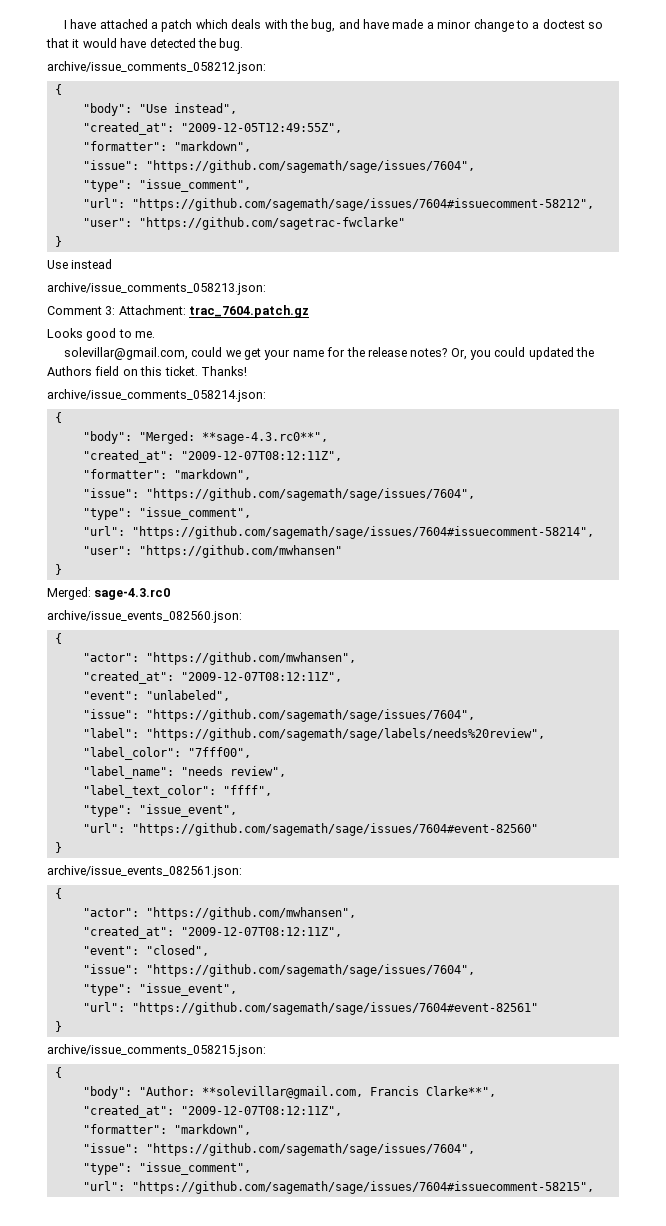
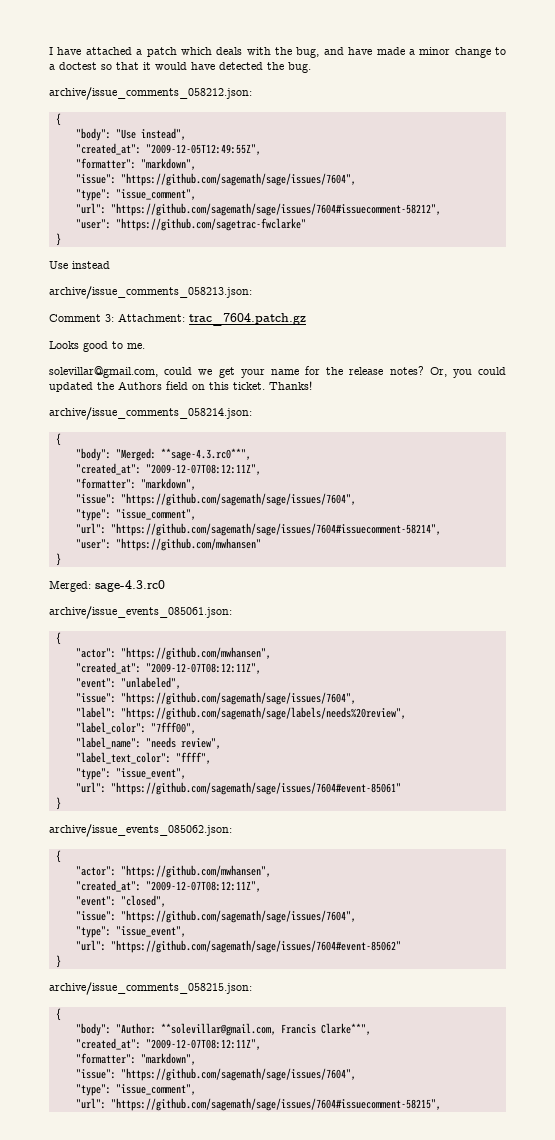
- archive/issue_events_082560.json:
+ archive/issue_events_085061.json:
- "url": "https://github.com/sagemath/sage/issues/7604#event-82560"
+ "url": "https://github.com/sagemath/sage/issues/7604#event-85061"
  }
- archive/issue_events_082561.json:
+ archive/issue_events_085062.json:
- "url": "https://github.com/sagemath/sage/issues/7604#event-82561"
+ "url": "https://github.com/sagemath/sage/issues/7604#event-85062"

